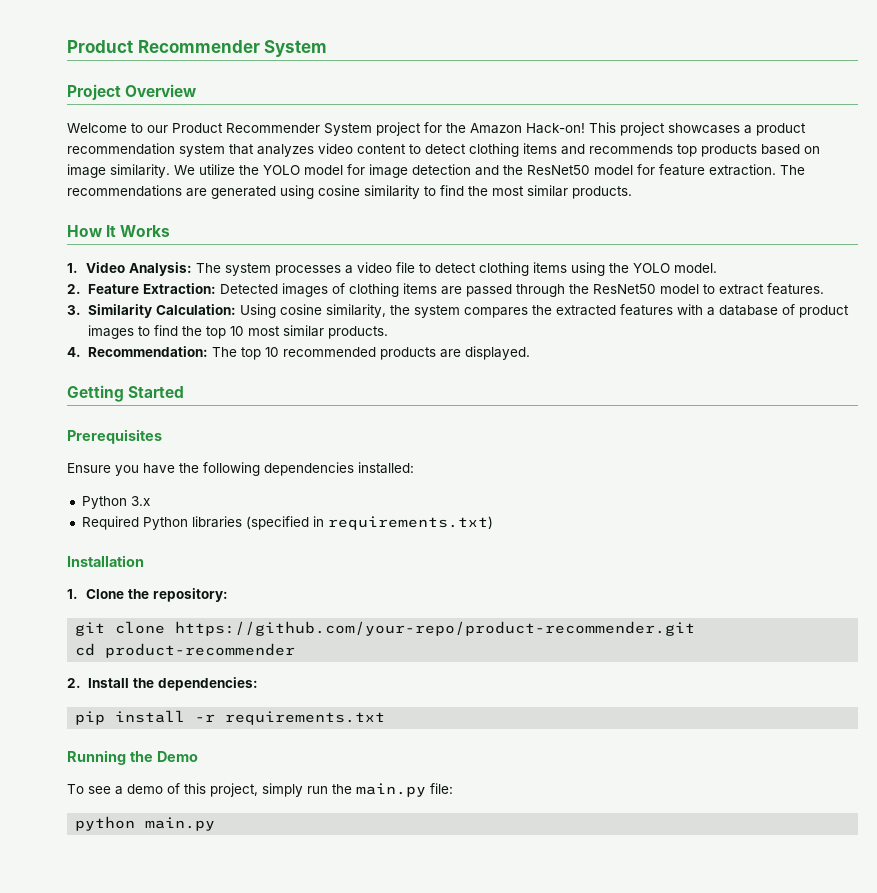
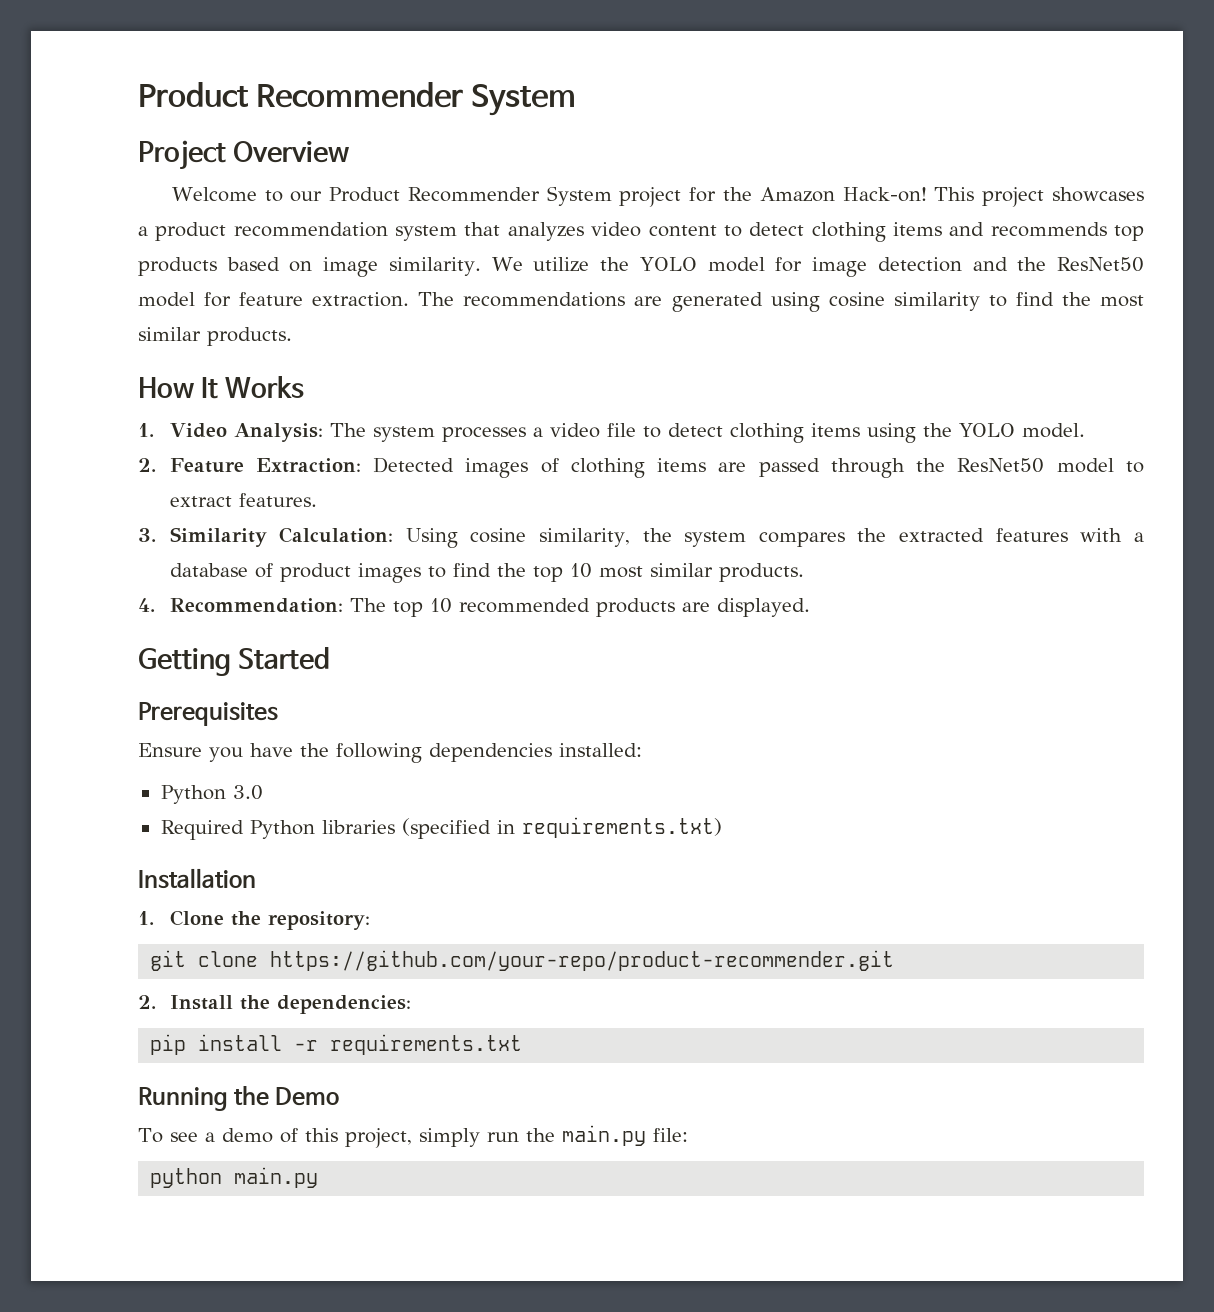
- Python 3.x
+ Python 3.0
- cd product-recommender

